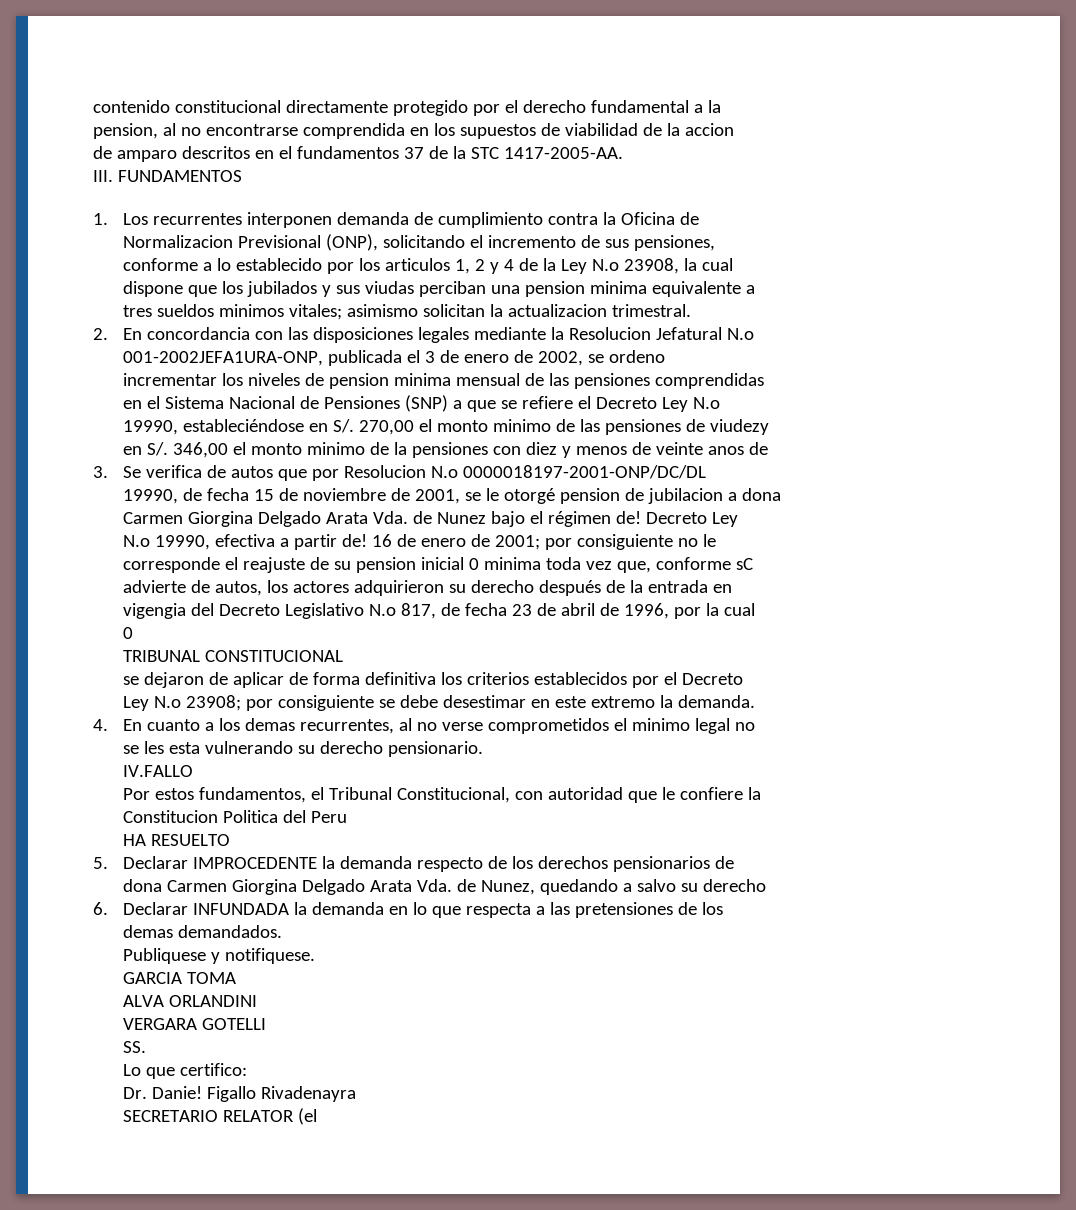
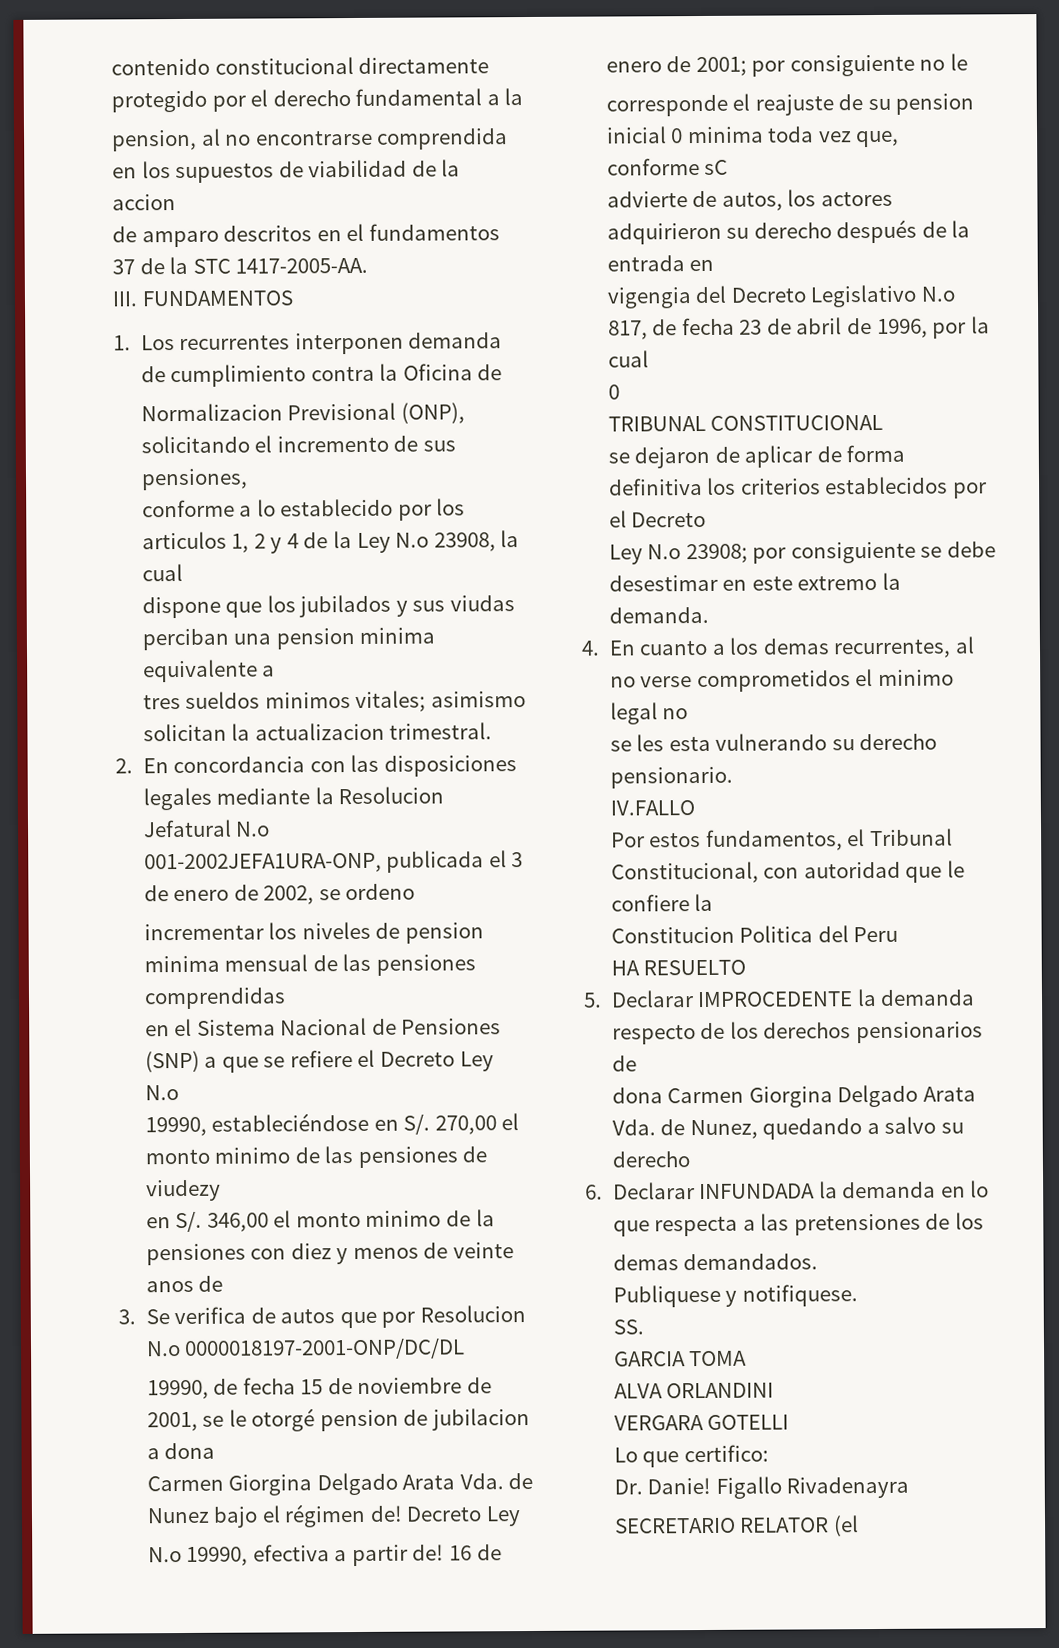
+ SS.
- SS.

